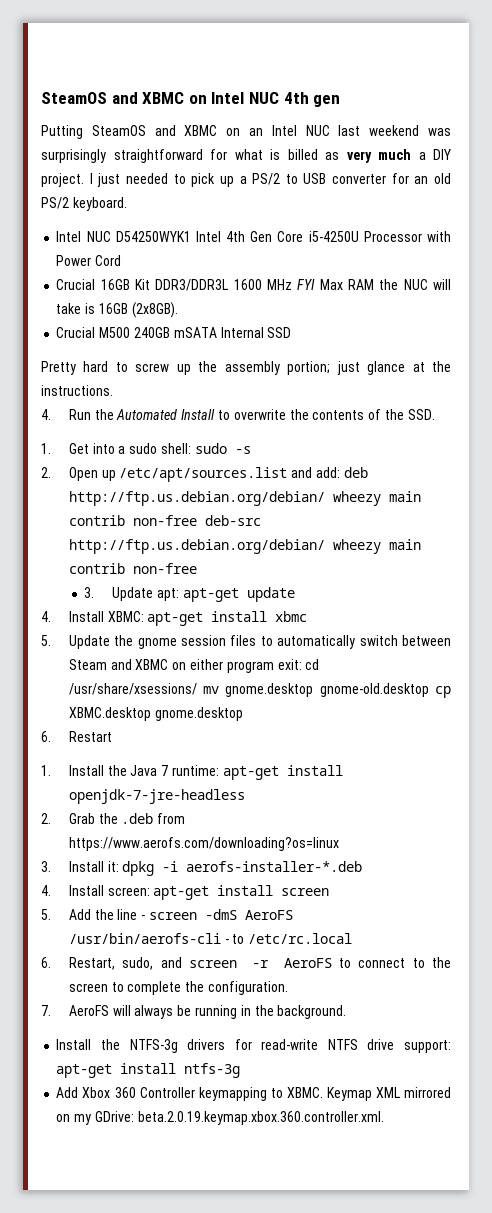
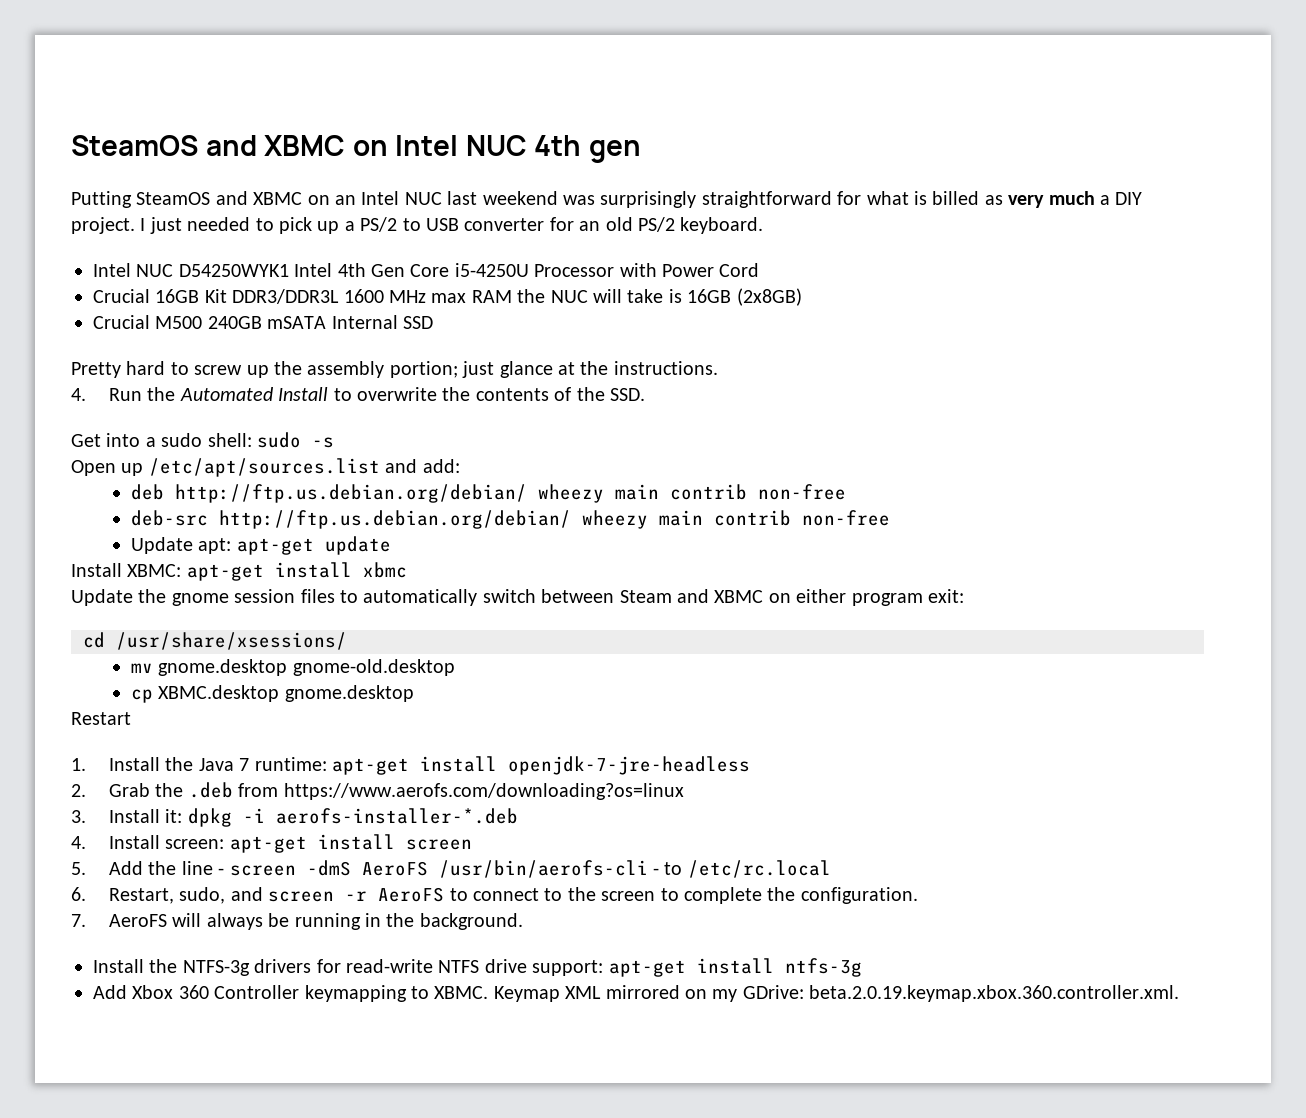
- Crucial 16GB Kit DDR3/DDR3L 1600 MHz FYI Max RAM the NUC will take is 16GB (2x8GB).
+ Crucial 16GB Kit DDR3/DDR3L 1600 MHz max RAM the NUC will take is 16GB (2x8GB)
- 1. Get into a sudo shell: sudo -s
+ Get into a sudo shell: sudo -s
- 2. Open up /etc/apt/sources.list and add: deb http://ftp.us.debian.org/debian/ wheezy main contrib non-free deb-src http://ftp.us.debian.org/debian/ wheezy main contrib non-free
+ Open up /etc/apt/sources.list and add:
+ deb http://ftp.us.debian.org/debian/ wheezy main contrib non-free
+ deb-src http://ftp.us.debian.org/debian/ wheezy main contrib non-free
- 3. Update apt: apt-get update
+ Update apt: apt-get update
- 4. Install XBMC: apt-get install xbmc
+ Install XBMC: apt-get install xbmc
- 5. Update the gnome session files to automatically switch between Steam and XBMC on either program exit: cd /usr/share/xsessions/ mv gnome.desktop gnome-old.desktop cp XBMC.desktop gnome.desktop
+ Update the gnome session files to automatically switch between Steam and XBMC on either program exit:
+ cd /usr/share/xsessions/
+ mv gnome.desktop gnome-old.desktop
+ cp XBMC.desktop gnome.desktop
- 6. Restart
+ Restart

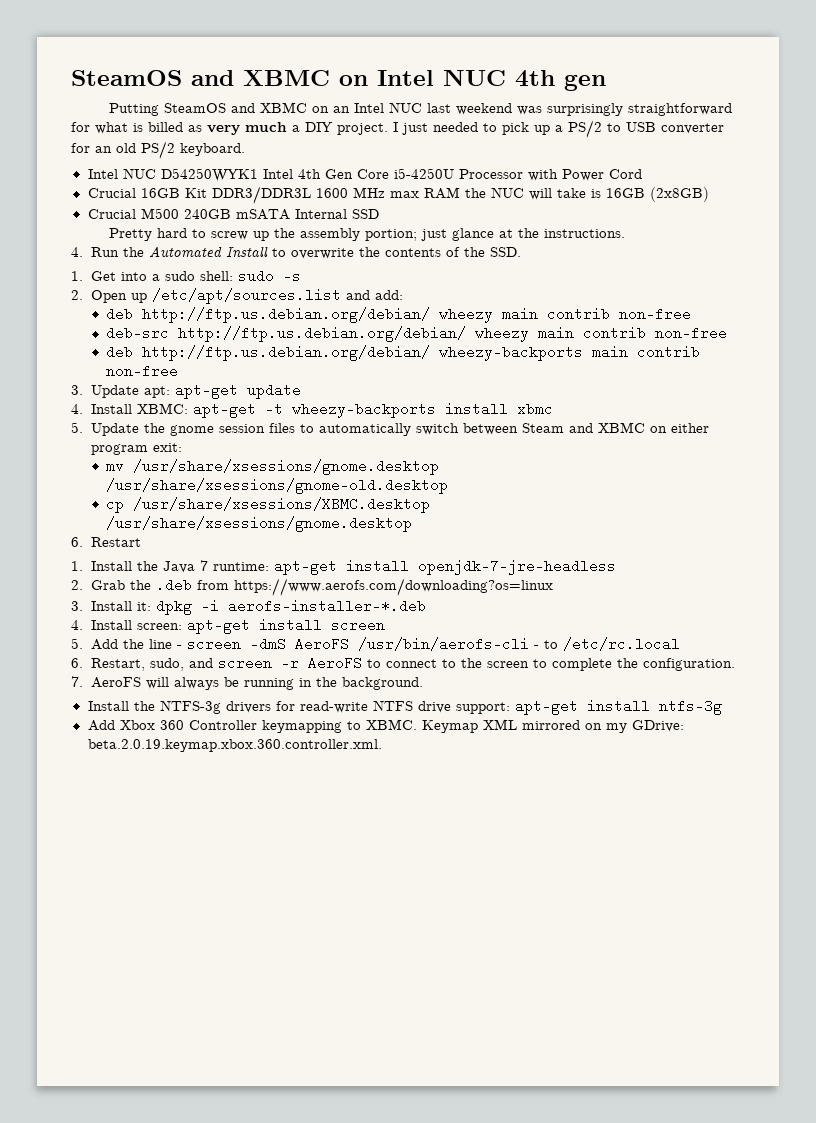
- Get into a sudo shell: sudo -s
+ 1. Get into a sudo shell: sudo -s
- Open up /etc/apt/sources.list and add:
+ 2. Open up /etc/apt/sources.list and add:
- Update apt: apt-get update
+ deb http://ftp.us.debian.org/debian/ wheezy-backports main contrib non-free
+ 3. Update apt: apt-get update
- Install XBMC: apt-get install xbmc
+ 4. Install XBMC: apt-get -t wheezy-backports install xbmc
- Update the gnome session files to automatically switch between Steam and XBMC on either program exit:
+ 5. Update the gnome session files to automatically switch between Steam and XBMC on either program exit:
- cd /usr/share/xsessions/
- mv gnome.desktop gnome-old.desktop
+ mv /usr/share/xsessions/gnome.desktop /usr/share/xsessions/gnome-old.desktop
- cp XBMC.desktop gnome.desktop
- Restart
+ cp /usr/share/xsessions/XBMC.desktop /usr/share/xsessions/gnome.desktop
+ 6. Restart

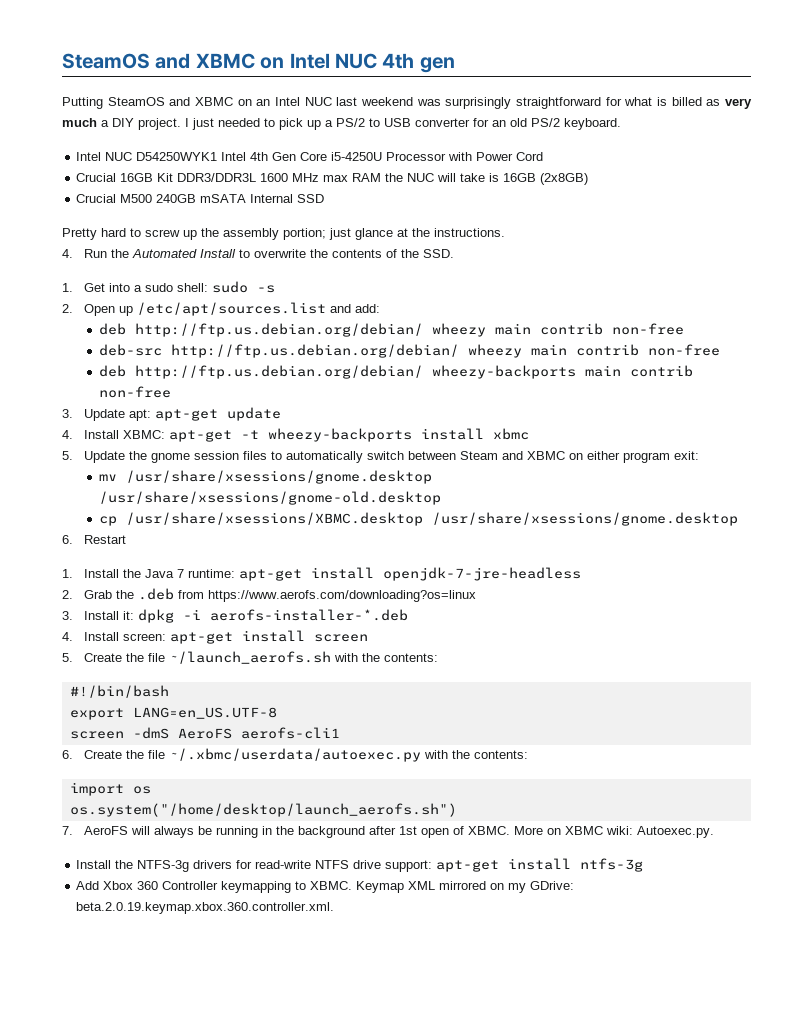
- 5. Add the line - screen -dmS AeroFS /usr/bin/aerofs-cli - to /etc/rc.local
- 6. Restart, sudo, and screen -r AeroFS to connect to the screen to complete the configuration.
+ 5. Create the file ~/launch_aerofs.sh with the contents:
+ #!/bin/bash
+ export LANG=en_US.UTF-8
+ screen -dmS AeroFS aerofs-cli1
+ 6. Create the file ~/.xbmc/userdata/autoexec.py with the contents:
+ import os
+ os.system("/home/desktop/launch_aerofs.sh")
- 7. AeroFS will always be running in the background.
+ 7. AeroFS will always be running in the background after 1st open of XBMC. More on XBMC wiki: Autoexec.py.

